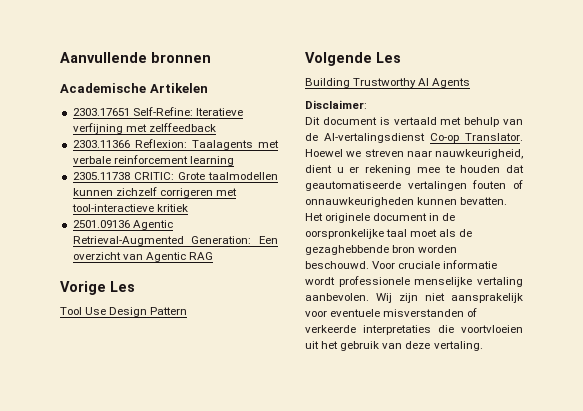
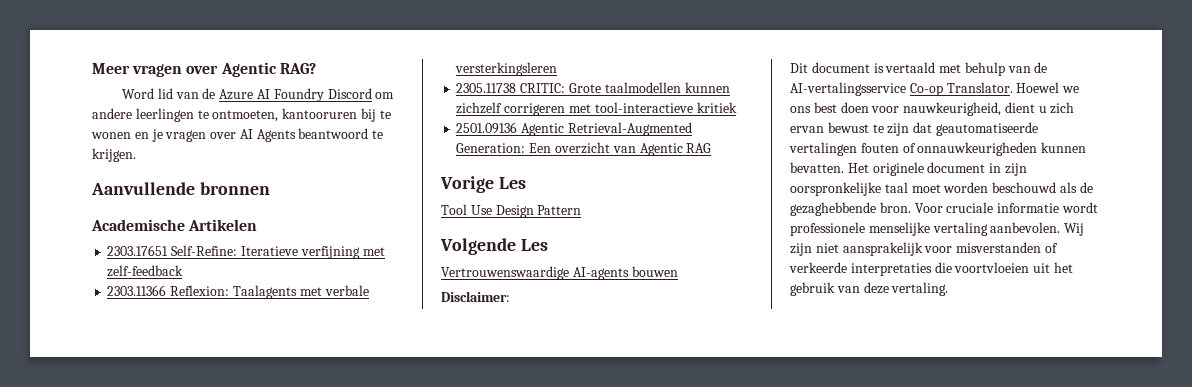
+ Meer vragen over Agentic RAG?
+ Word lid van de Azure AI Foundry Discord om andere leerlingen te ontmoeten, kantooruren bij te wonen en je vragen over AI Agents beantwoord te krijgen.
- 2303.17651 Self-Refine: Iteratieve verfijning met zelffeedback
+ 2303.17651 Self-Refine: Iteratieve verfijning met zelf-feedback
- 2303.11366 Reflexion: Taalagents met verbale reinforcement learning
+ 2303.11366 Reflexion: Taalagents met verbale versterkingsleren
- Building Trustworthy AI Agents
+ Vertrouwenswaardige AI-agents bouwen
- Dit document is vertaald met behulp van de AI-vertalingsdienst Co-op Translator.
+ Dit document is vertaald met behulp van de AI-vertalingsservice Co-op Translator.
- Hoewel we streven naar nauwkeurigheid, dient u er rekening mee te houden dat geautomatiseerde vertalingen fouten of onnauwkeurigheden kunnen bevatten.
+ Hoewel we ons best doen voor nauwkeurigheid, dient u zich ervan bewust te zijn dat geautomatiseerde vertalingen fouten of onnauwkeurigheden kunnen bevatten.
- Het originele document in de oorspronkelijke taal moet als de gezaghebbende bron worden beschouwd.
+ Het originele document in zijn oorspronkelijke taal moet worden beschouwd als de gezaghebbende bron.
- Wij zijn niet aansprakelijk voor eventuele misverstanden of verkeerde interpretaties die voortvloeien uit het gebruik van deze vertaling.
+ Wij zijn niet aansprakelijk voor misverstanden of verkeerde interpretaties die voortvloeien uit het gebruik van deze vertaling.

